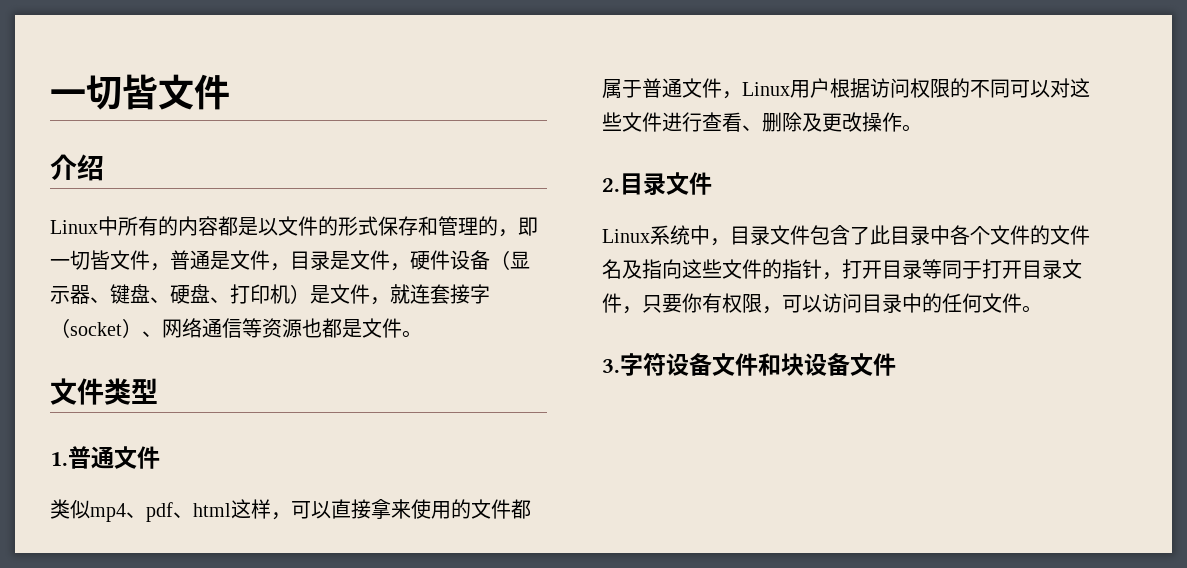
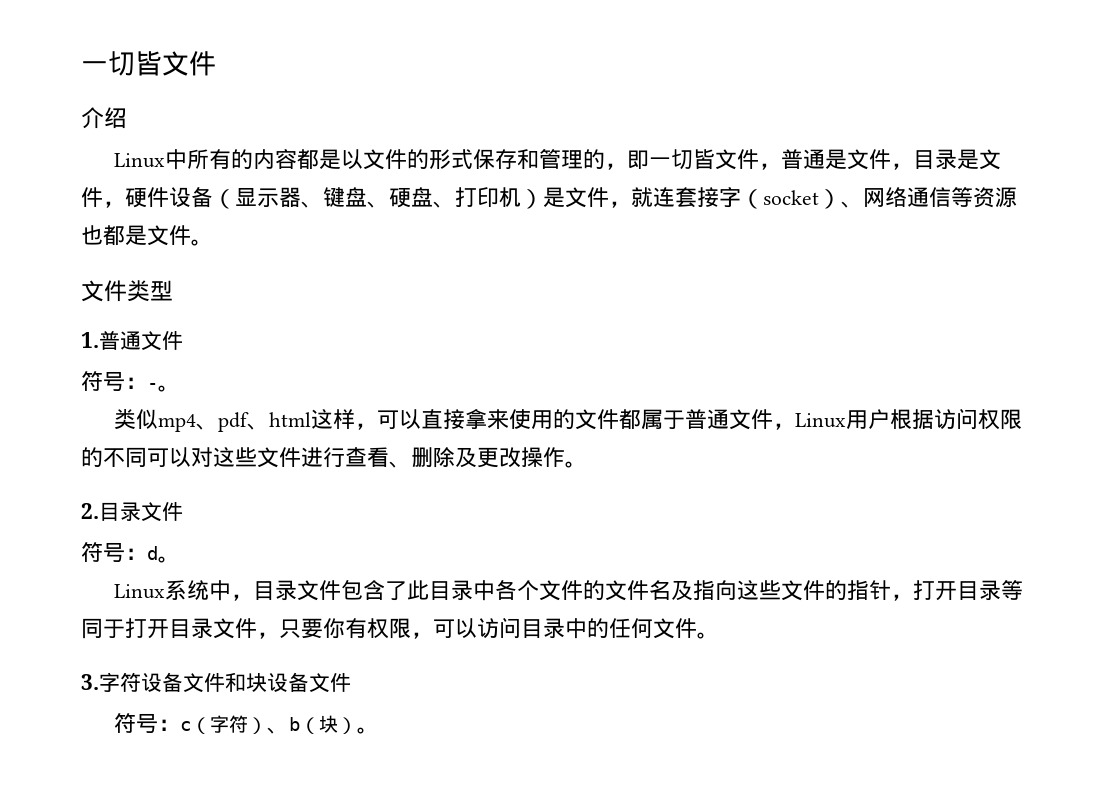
+ 符号：-。
+ 符号：d。
+ 符号：c（字符）、b（块）。

